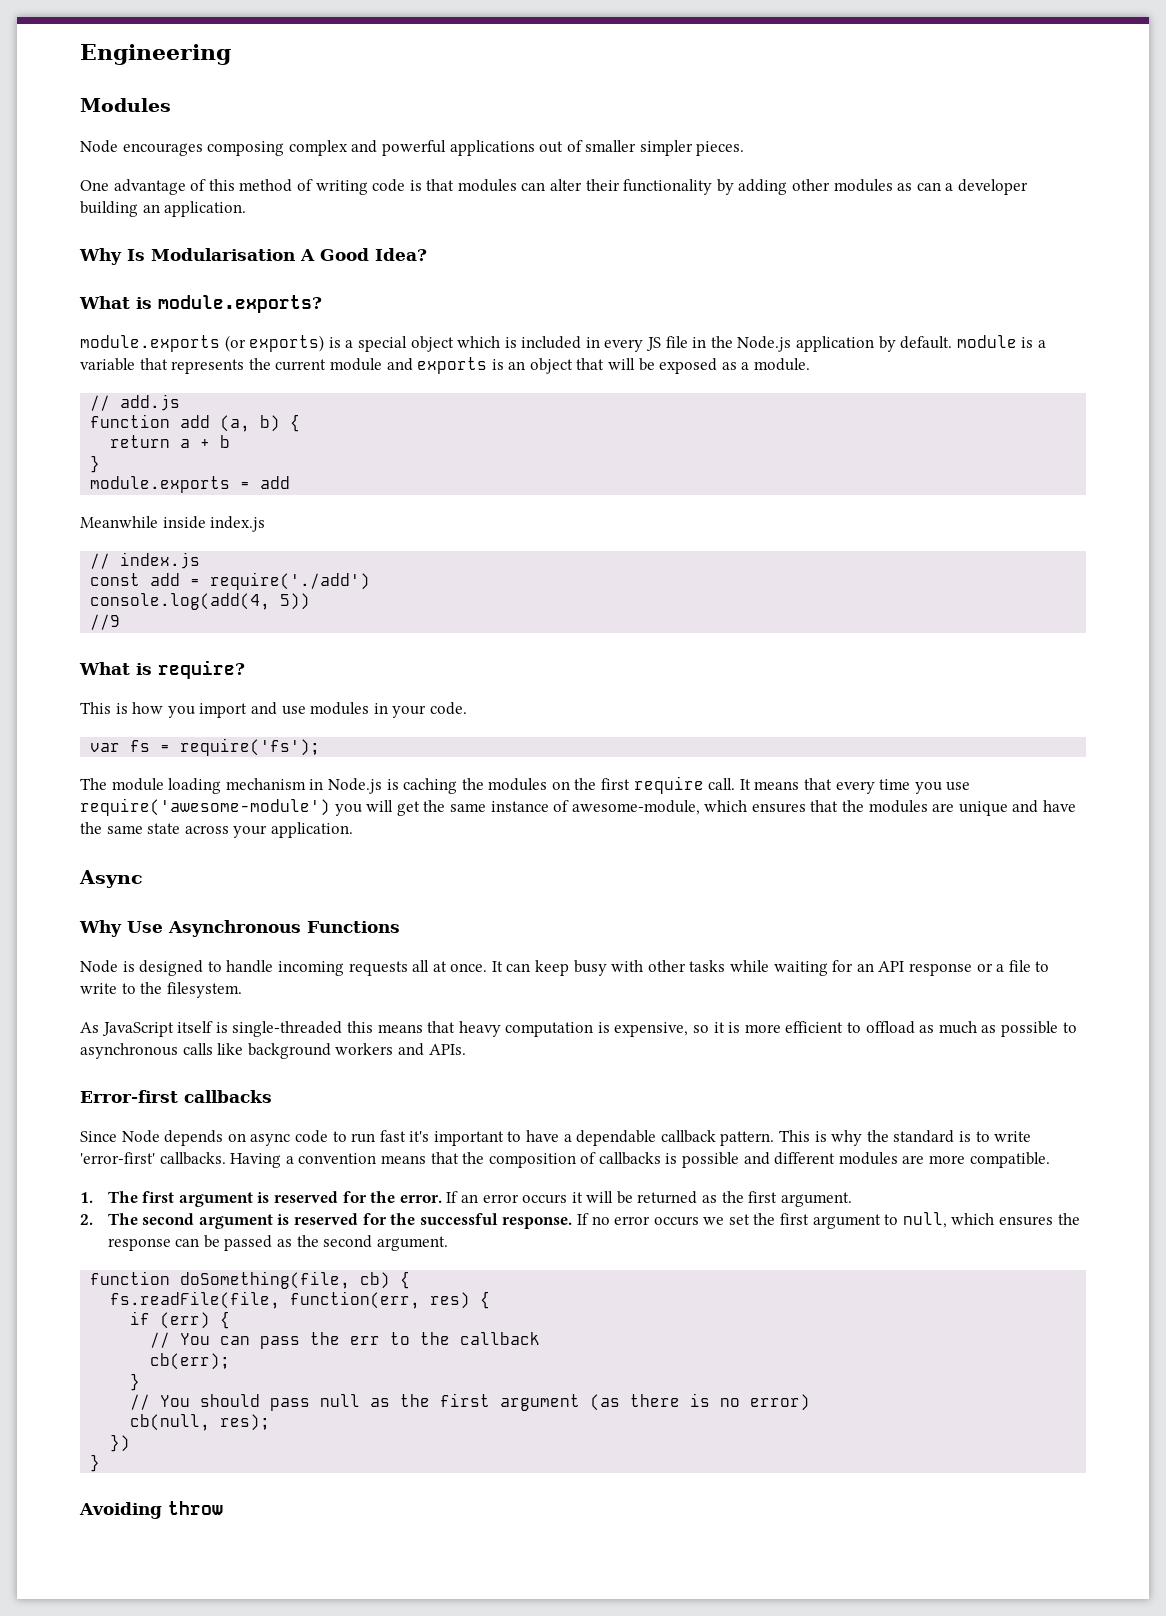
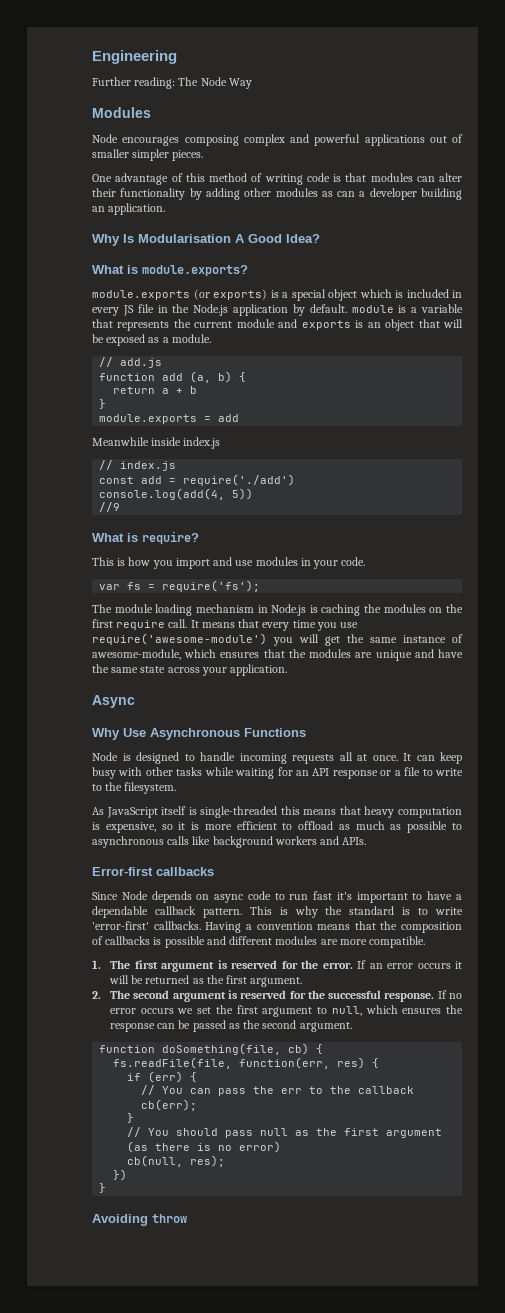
+ Further reading: The Node Way

